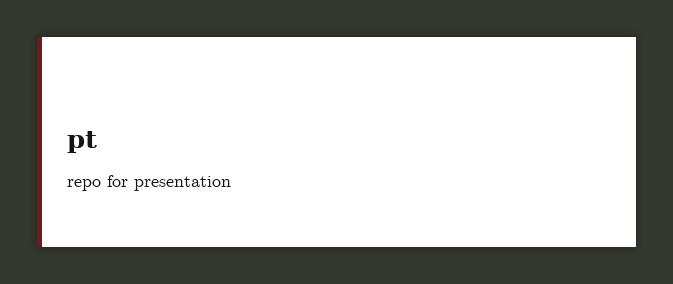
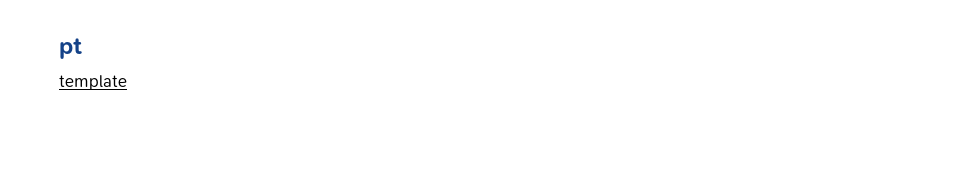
- repo for presentation
+ template

